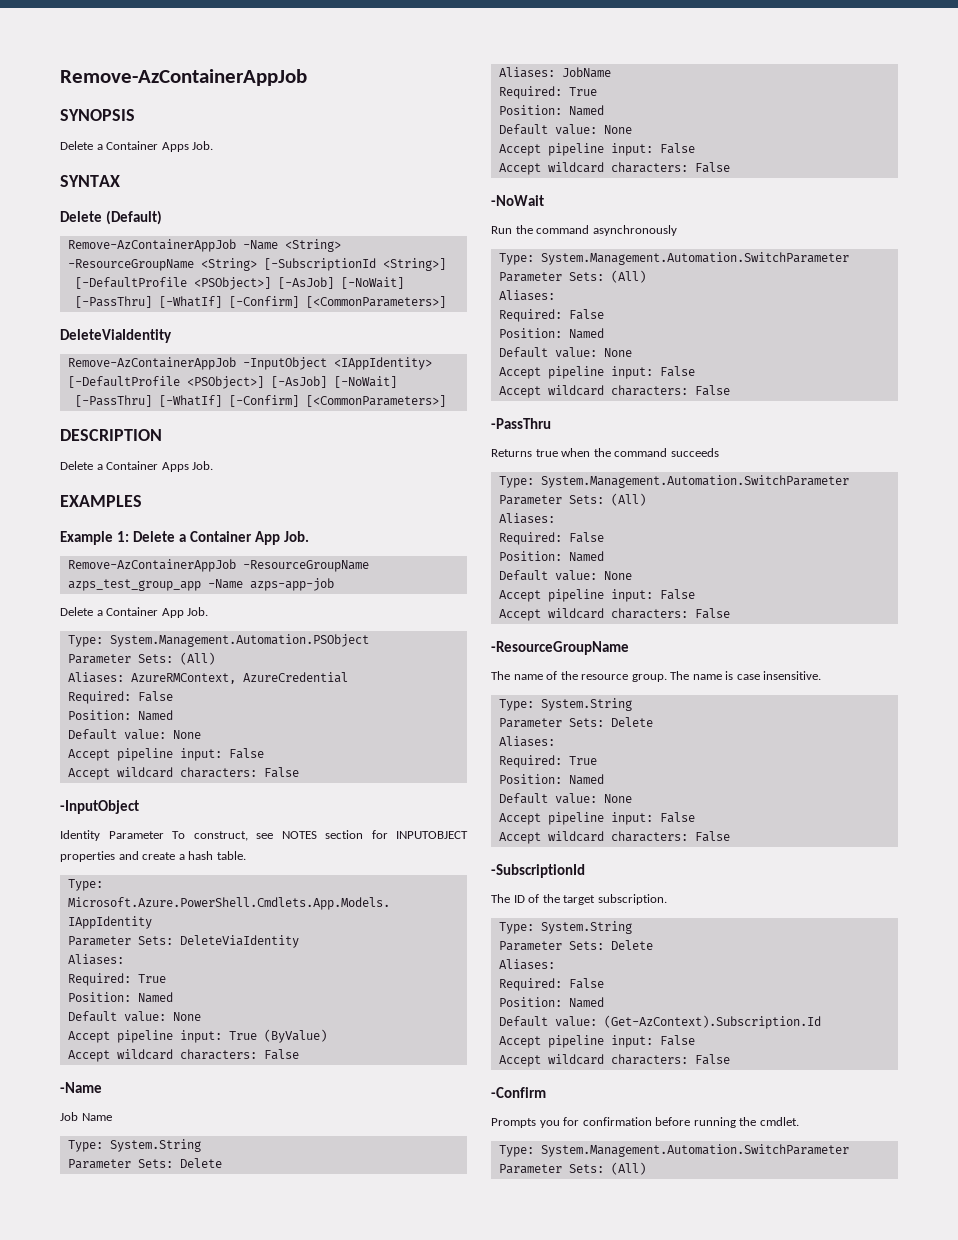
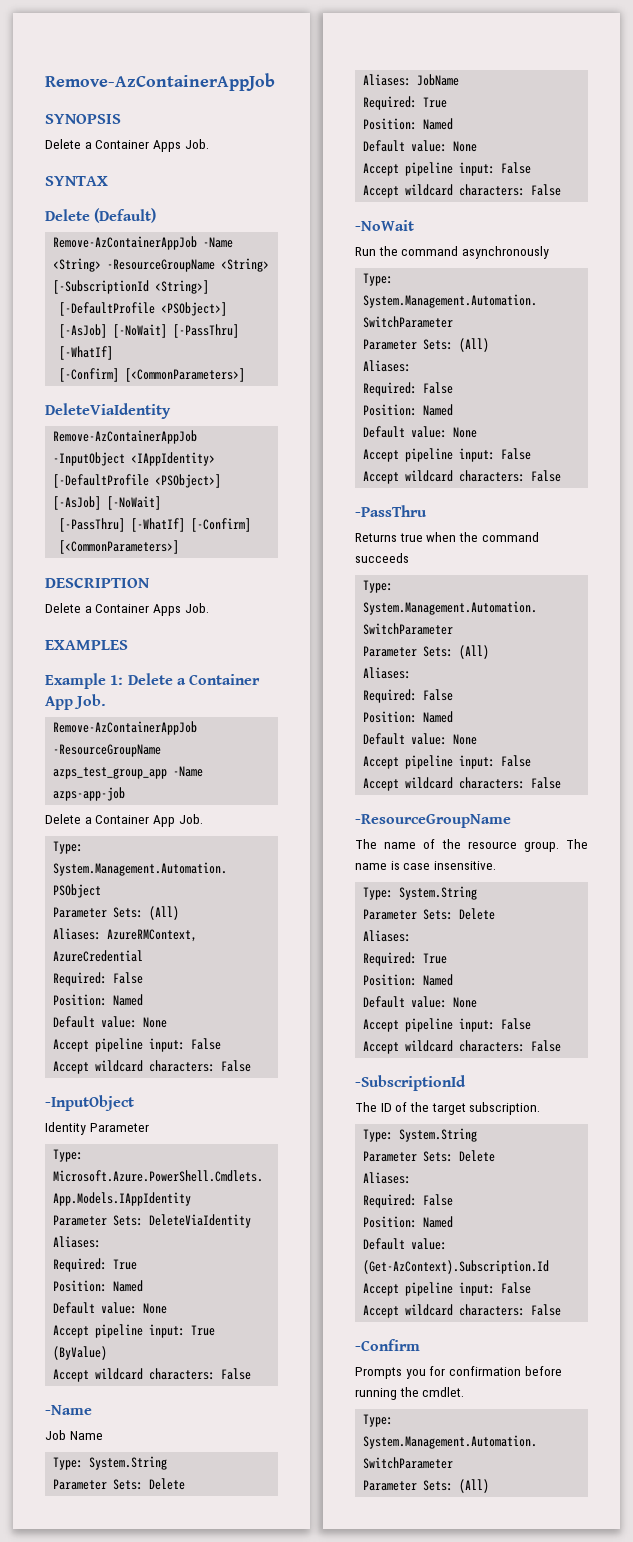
- [-DefaultProfile <PSObject>] [-AsJob] [-NoWait] [-PassThru] [-WhatIf] [-Confirm] [<CommonParameters>]
+ [-DefaultProfile <PSObject>] [-AsJob] [-NoWait] [-PassThru] [-WhatIf]
+ [-Confirm] [<CommonParameters>]
- Identity Parameter To construct, see NOTES section for INPUTOBJECT properties and create a hash table.
+ Identity Parameter

